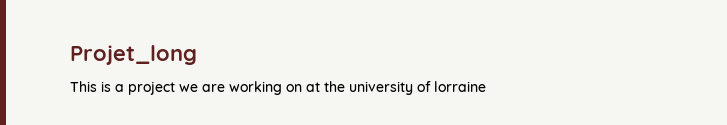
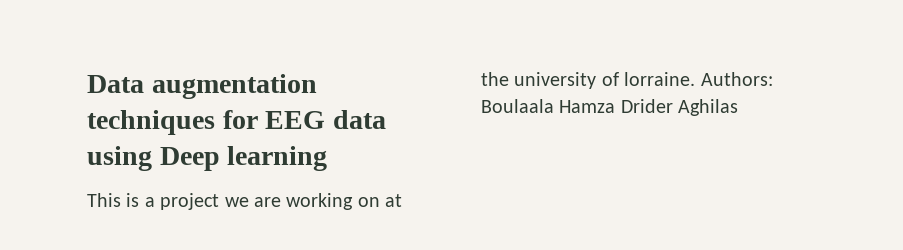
- Projet_long
+ Data augmentation techniques for EEG data using Deep learning
- This is a project we are working on at the university of lorraine
+ This is a project we are working on at the university of lorraine. Authors: Boulaala Hamza Drider Aghilas

